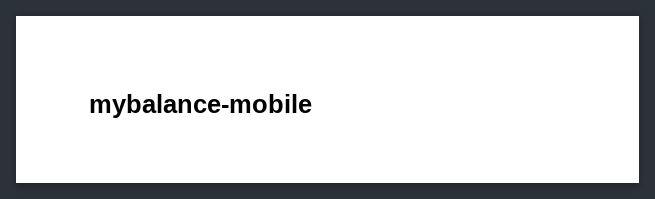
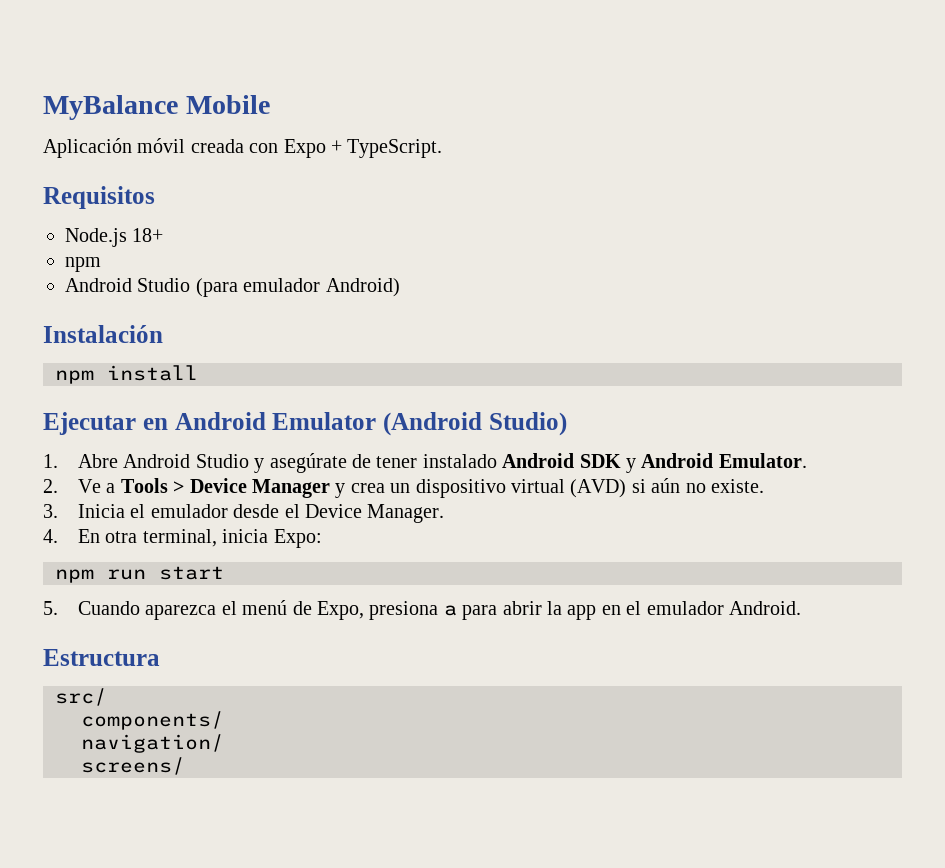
- mybalance-mobile
+ MyBalance Mobile
+ Aplicación móvil creada con Expo + TypeScript.
+ Requisitos
+ Node.js 18+
+ npm
+ Android Studio (para emulador Android)
+ Instalación
+ npm install
+ Ejecutar en Android Emulator (Android Studio)
+ 1. Abre Android Studio y asegúrate de tener instalado Android SDK y Android Emulator.
+ 2. Ve a Tools > Device Manager y crea un dispositivo virtual (AVD) si aún no existe.
+ 3. Inicia el emulador desde el Device Manager.
+ 4. En otra terminal, inicia Expo:
+ npm run start
+ 5. Cuando aparezca el menú de Expo, presiona a para abrir la app en el emulador Android.
+ Estructura
+ src/
+ components/
+ navigation/
+ screens/

